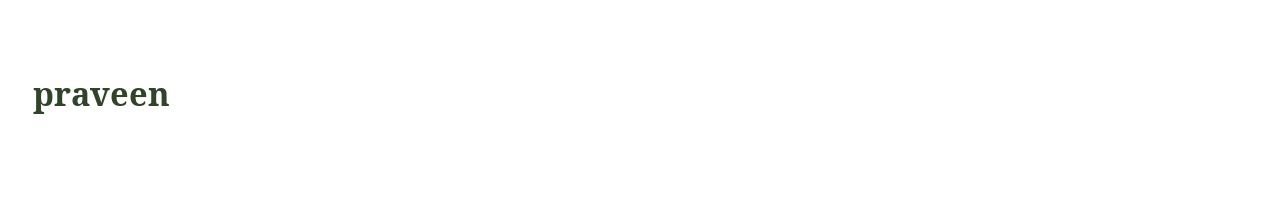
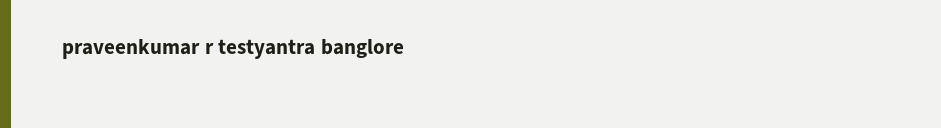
- praveen
+ praveenkumar r testyantra banglore

